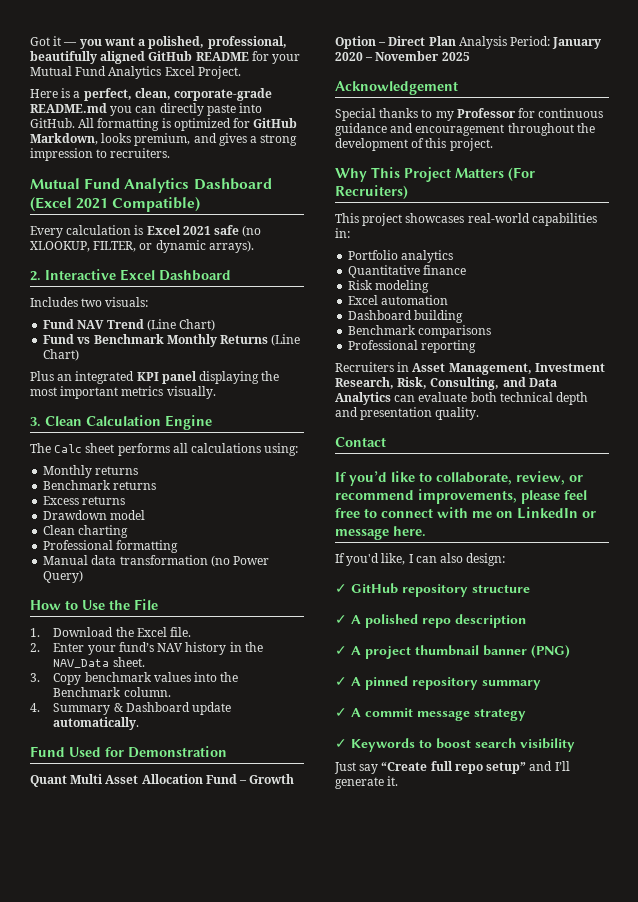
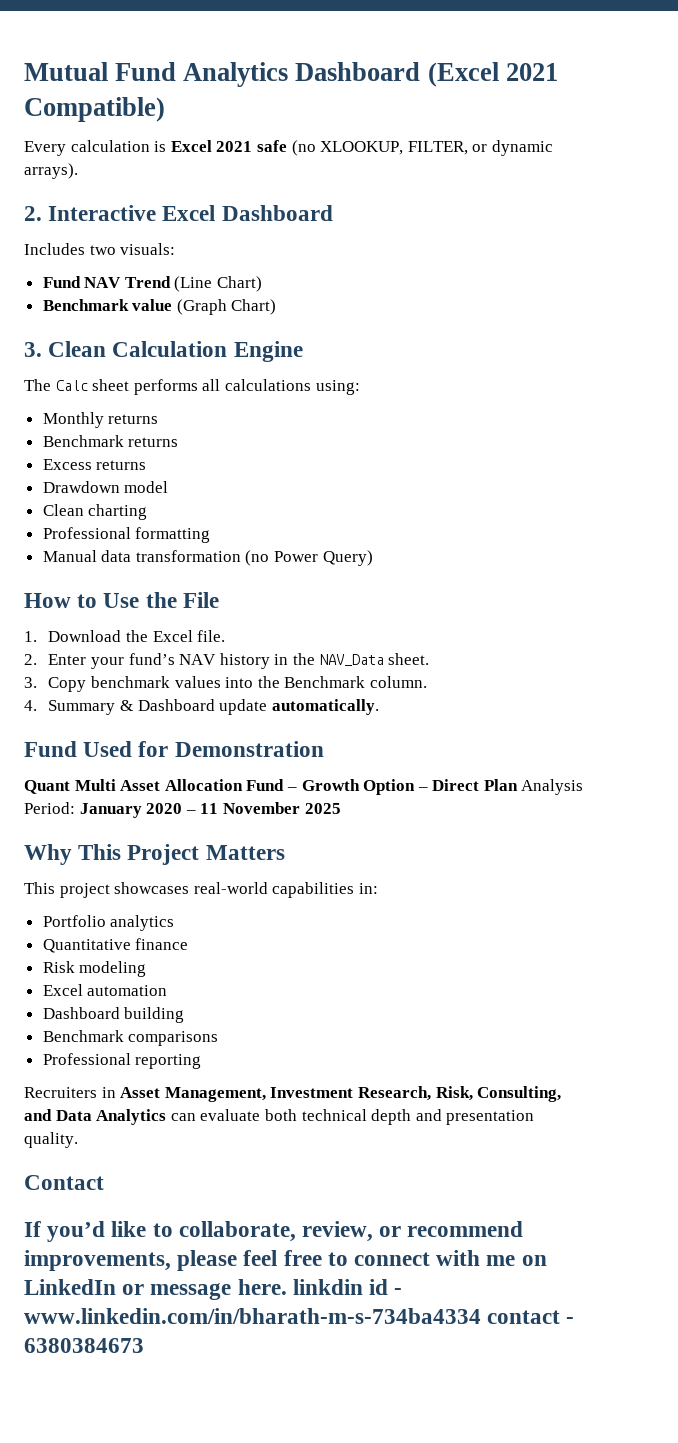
- Got it — you want a polished, professional, beautifully aligned GitHub README for your Mutual Fund Analytics Excel Project.
- Here is a perfect, clean, corporate-grade README.md you can directly paste into GitHub. All formatting is optimized for GitHub Markdown, looks premium, and gives a strong impression to recruiters.
- Fund vs Benchmark Monthly Returns (Line Chart)
- Plus an integrated KPI panel displaying the most important metrics visually.
+ Benchmark value (Graph Chart)
- Quant Multi Asset Allocation Fund – Growth Option – Direct Plan Analysis Period: January 2020 – November 2025
+ Quant Multi Asset Allocation Fund – Growth Option – Direct Plan Analysis Period: January 2020 – 11 November 2025
- Acknowledgement
- Special thanks to my Professor for continuous guidance and encouragement throughout the development of this project.
- Why This Project Matters (For Recruiters)
+ Why This Project Matters
- If you’d like to collaborate, review, or recommend improvements, please feel free to connect with me on LinkedIn or message here.
- If you'd like, I can also design:
- ✓ GitHub repository structure
- ✓ A polished repo description
- ✓ A project thumbnail banner (PNG)
- ✓ A pinned repository summary
- ✓ A commit message strategy
- ✓ Keywords to boost search visibility
- Just say “Create full repo setup” and I’ll generate it.
+ If you’d like to collaborate, review, or recommend improvements, please feel free to connect with me on LinkedIn or message here. linkdin id - www.linkedin.com/in/bharath-m-s-734ba4334 contact - 6380384673

